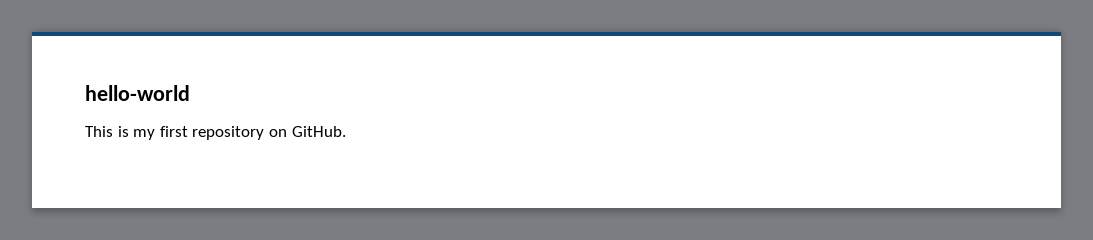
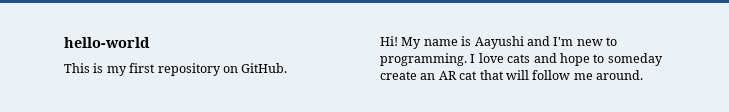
+ Hi! My name is Aayushi and I'm new to programming. I love cats and hope to someday create an AR cat that will follow me around.

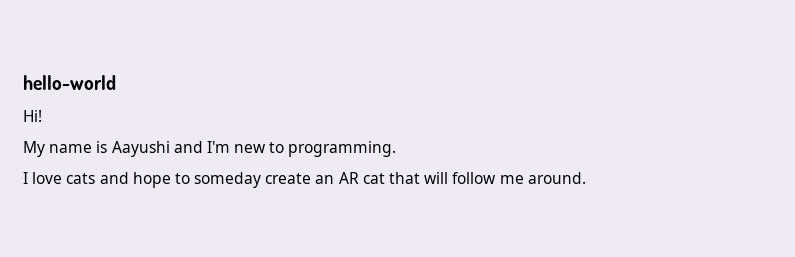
- This is my first repository on GitHub.
- Hi! My name is Aayushi and I'm new to programming. I love cats and hope to someday create an AR cat that will follow me around.
+ Hi!
+ My name is Aayushi and I'm new to programming.
+ I love cats and hope to someday create an AR cat that will follow me around.

